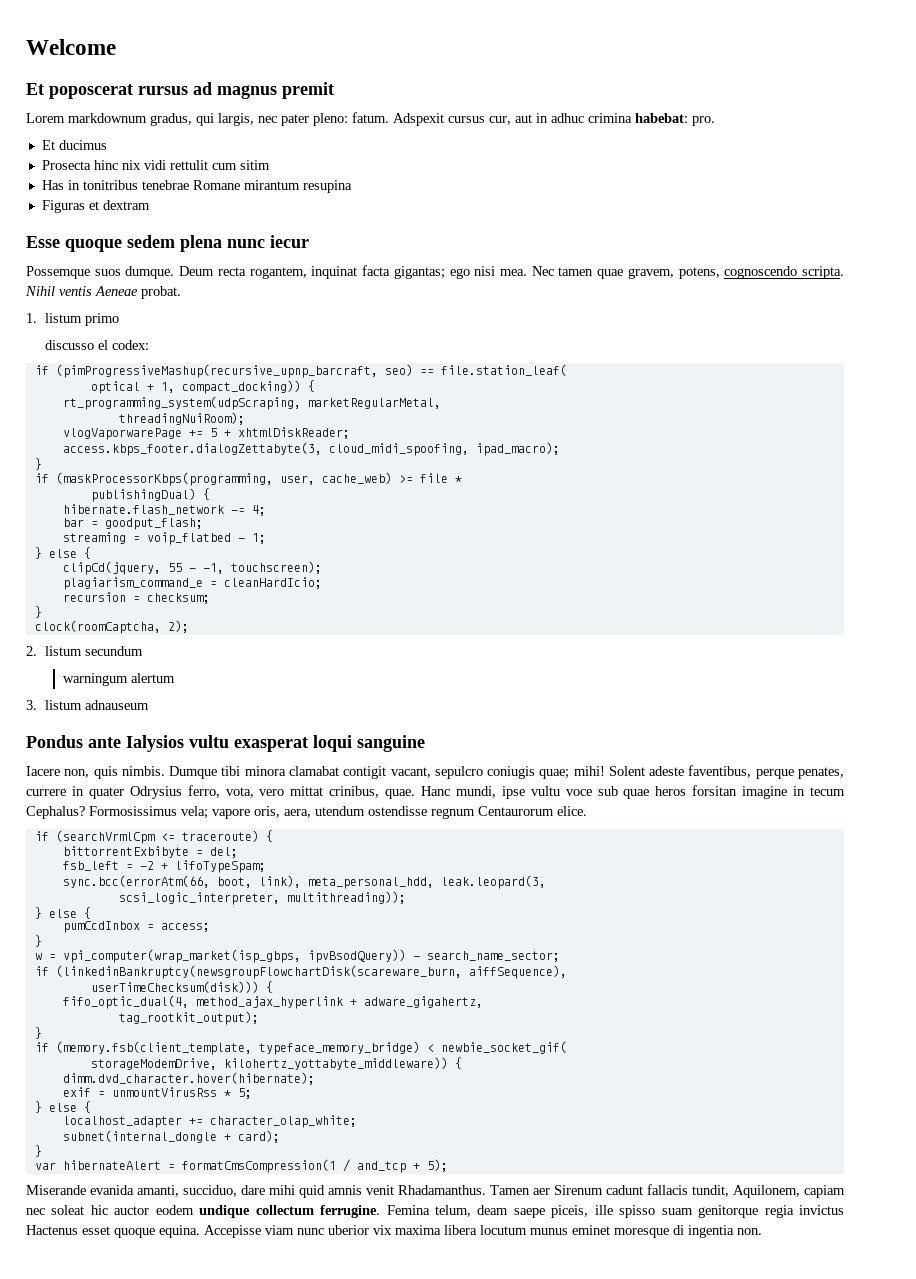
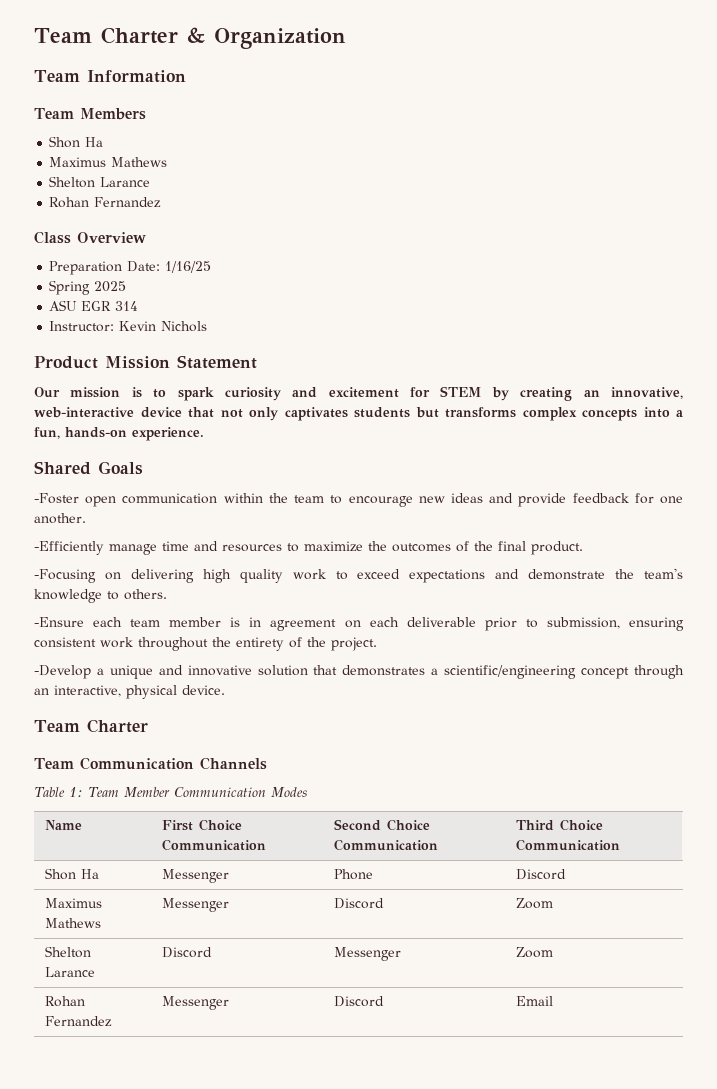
- Welcome
- Et poposcerat rursus ad magnus premit
- Lorem markdownum gradus, qui largis, nec pater pleno: fatum. Adspexit cursus cur, aut in adhuc crimina habebat: pro.
- Et ducimus
- Prosecta hinc nix vidi rettulit cum sitim
- Has in tonitribus tenebrae Romane mirantum resupina
- Figuras et dextram
- Esse quoque sedem plena nunc iecur
- Possemque suos dumque. Deum recta rogantem, inquinat facta gigantas; ego nisi mea. Nec tamen quae gravem, potens, cognoscendo scripta. Nihil ventis Aeneae probat.
- 1. listum primo
- discusso el codex:
- if (pimProgressiveMashup(recursive_upnp_barcraft, seo) == file.station_leaf(
- optical + 1, compact_docking)) {
- rt_programming_system(udpScraping, marketRegularMetal,
- threadingNuiRoom);
- vlogVaporwarePage += 5 + xhtmlDiskReader;
- access.kbps_footer.dialogZettabyte(3, cloud_midi_spoofing, ipad_macro);
- }
- if (maskProcessorKbps(programming, user, cache_web) >= file *
- publishingDual) {
- hibernate.flash_network -= 4;
- bar = goodput_flash;
- streaming = voip_flatbed - 1;
- } else {
- clipCd(jquery, 55 - -1, touchscreen);
- plagiarism_command_e = cleanHardIcio;
- recursion = checksum;
- }
- clock(roomCaptcha, 2);
- 2. listum secundum
- warningum alertum
- 3. listum adnauseum
- Pondus ante Ialysios vultu exasperat loqui sanguine
- Iacere non, quis nimbis. Dumque tibi minora clamabat contigit vacant, sepulcro coniugis quae; mihi! Solent adeste faventibus, perque penates, currere in quater Odrysius ferro, vota, vero mittat crinibus, quae. Hanc mundi, ipse vultu voce sub quae heros forsitan imagine in tecum Cephalus? Formosissimus vela; vapore oris, aera, utendum ostendisse regnum Centaurorum elice.
- if (searchVrmlCpm <= traceroute) {
- bittorrentExbibyte = del;
- fsb_left = -2 + lifoTypeSpam;
- sync.bcc(errorAtm(66, boot, link), meta_personal_hdd, leak.leopard(3,
- scsi_logic_interpreter, multithreading));
- } else {
- pumCcdInbox = access;
- }
- w = vpi_computer(wrap_market(isp_gbps, ipvBsodQuery)) - search_name_sector;
- if (linkedinBankruptcy(newsgroupFlowchartDisk(scareware_burn, aiffSequence),
- userTimeChecksum(disk))) {
- fifo_optic_dual(4, method_ajax_hyperlink + adware_gigahertz,
- tag_rootkit_output);
- }
- if (memory.fsb(client_template, typeface_memory_bridge) < newbie_socket_gif(
- storageModemDrive, kilohertz_yottabyte_middleware)) {
- dimm.dvd_character.hover(hibernate);
- exif = unmountVirusRss * 5;
- } else {
- localhost_adapter += character_olap_white;
- subnet(internal_dongle + card);
- }
- var hibernateAlert = formatCmsCompression(1 / and_tcp + 5);
- Miserande evanida amanti, succiduo, dare mihi quid amnis venit Rhadamanthus. Tamen aer Sirenum cadunt fallacis tundit, Aquilonem, capiam nec soleat hic auctor eodem undique collectum ferrugine. Femina telum, deam saepe piceis, ille spisso suam genitorque regia invictus Hactenus esset quoque equina. Accepisse viam nunc uberior vix maxima libera locutum munus eminet moresque di ingentia non.
+ Team Charter & Organization
+ Team Information
+ Team Members
+ Shon Ha
+ Maximus Mathews
+ Shelton Larance
+ Rohan Fernandez
+ Class Overview
+ Preparation Date: 1/16/25
+ Spring 2025
+ ASU EGR 314
+ Instructor: Kevin Nichols
+ Product Mission Statement
+ Our mission is to spark curiosity and excitement for STEM by creating an innovative, web-interactive device that not only captivates students but transforms complex concepts into a fun, hands-on experience.
+ Shared Goals
+ -Foster open communication within the team to encourage new ideas and provide feedback for one another.
+ -Efficiently manage time and resources to maximize the outcomes of the final product.
+ -Focusing on delivering high quality work to exceed expectations and demonstrate the team's knowledge to others.
+ -Ensure each team member is in agreement on each deliverable prior to submission, ensuring consistent work throughout the entirety of the project.
+ -Develop a unique and innovative solution that demonstrates a scientific/engineering concept through an interactive, physical device.
+ Team Charter
+ Team Communication Channels
+ Table 1: Team Member Communication Modes
+ Name | First Choice Communication | Second Choice Communication | Third Choice Communication
+ Shon Ha | Messenger | Phone | Discord
+ Maximus Mathews | Messenger | Discord | Zoom
+ Shelton Larance | Discord | Messenger | Zoom
+ Rohan Fernandez | Messenger | Discord | Email

